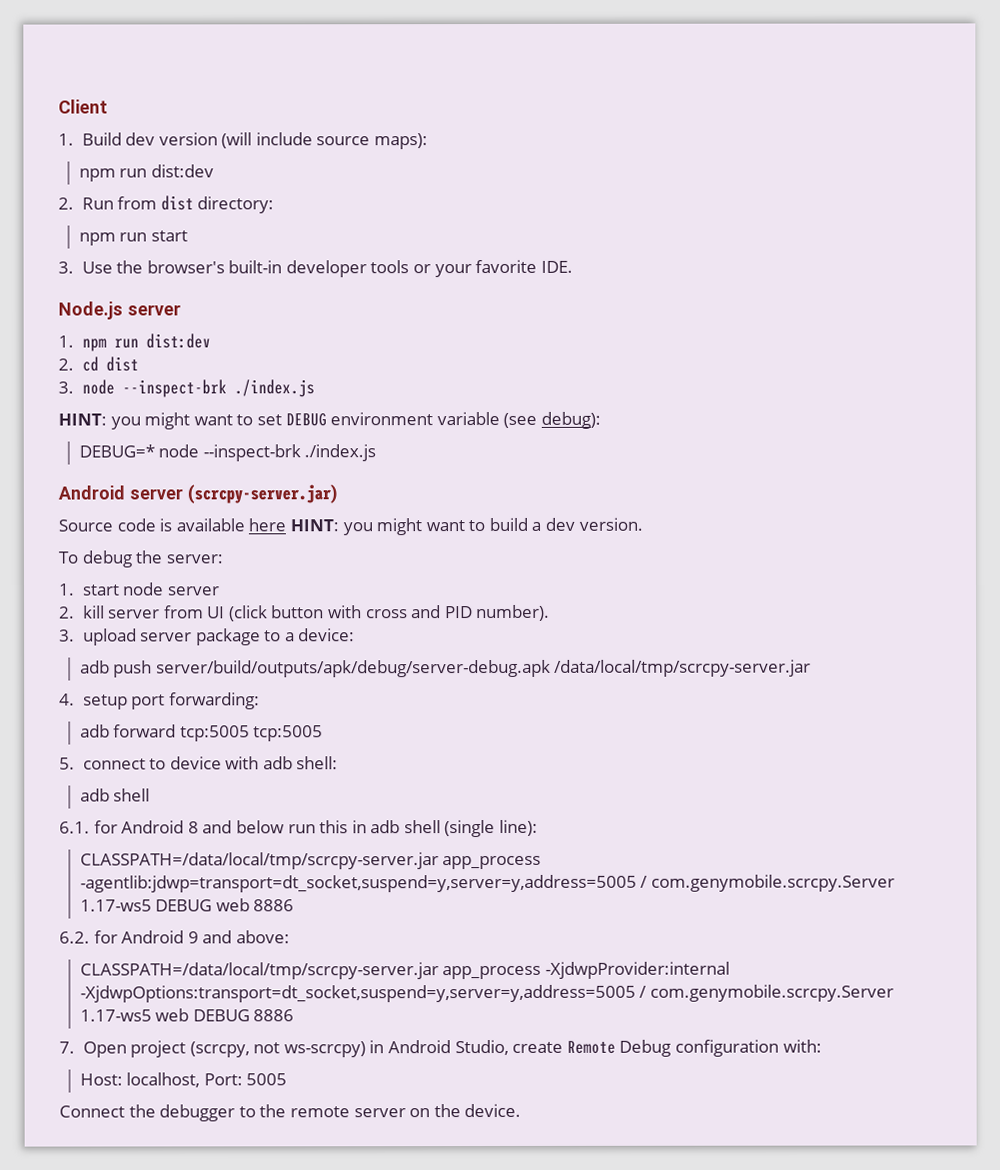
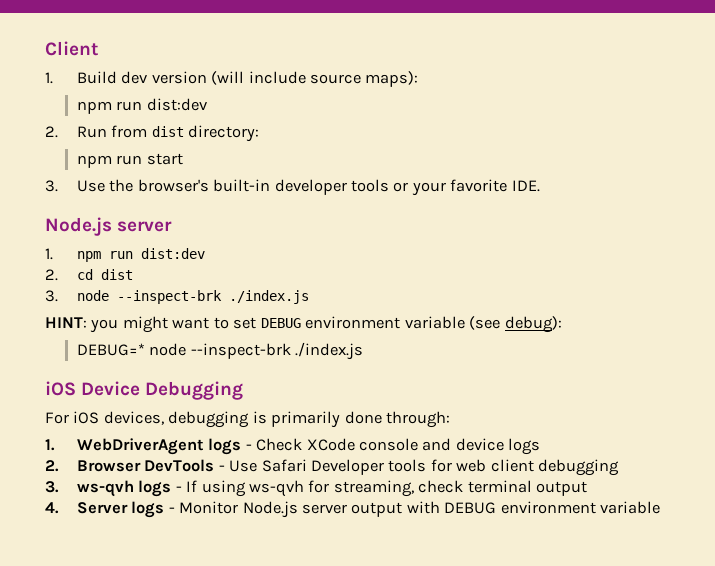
- Android server (scrcpy-server.jar)
- Source code is available here HINT: you might want to build a dev version.
- To debug the server:
- 1. start node server
- 2. kill server from UI (click button with cross and PID number).
- 3. upload server package to a device:
- adb push server/build/outputs/apk/debug/server-debug.apk /data/local/tmp/scrcpy-server.jar
- 4. setup port forwarding:
- adb forward tcp:5005 tcp:5005
- 5. connect to device with adb shell:
- adb shell
- 6.1. for Android 8 and below run this in adb shell (single line):
- CLASSPATH=/data/local/tmp/scrcpy-server.jar app_process -agentlib:jdwp=transport=dt_socket,suspend=y,server=y,address=5005 / com.genymobile.scrcpy.Server 1.17-ws5 DEBUG web 8886
- 6.2. for Android 9 and above:
- CLASSPATH=/data/local/tmp/scrcpy-server.jar app_process -XjdwpProvider:internal -XjdwpOptions:transport=dt_socket,suspend=y,server=y,address=5005 / com.genymobile.scrcpy.Server 1.17-ws5 web DEBUG 8886
- 7. Open project (scrcpy, not ws-scrcpy) in Android Studio, create Remote Debug configuration with:
- Host: localhost, Port: 5005
- Connect the debugger to the remote server on the device.
+ iOS Device Debugging
+ For iOS devices, debugging is primarily done through:
+ 1. WebDriverAgent logs - Check XCode console and device logs
+ 2. Browser DevTools - Use Safari Developer tools for web client debugging
+ 3. ws-qvh logs - If using ws-qvh for streaming, check terminal output
+ 4. Server logs - Monitor Node.js server output with DEBUG environment variable

